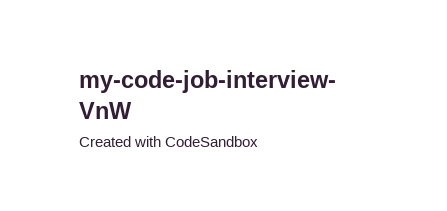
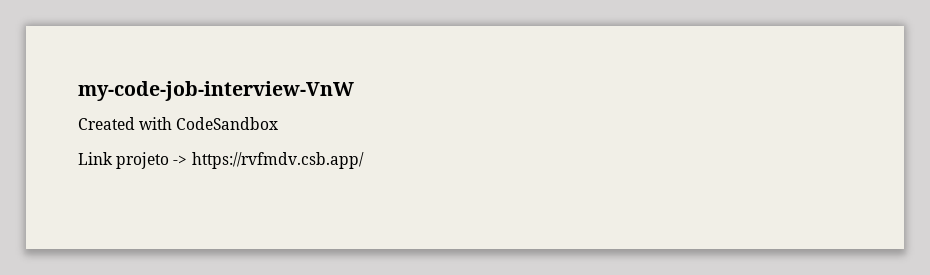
+ Link projeto -> https://rvfmdv.csb.app/

